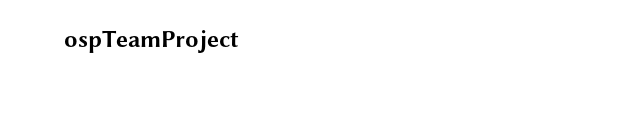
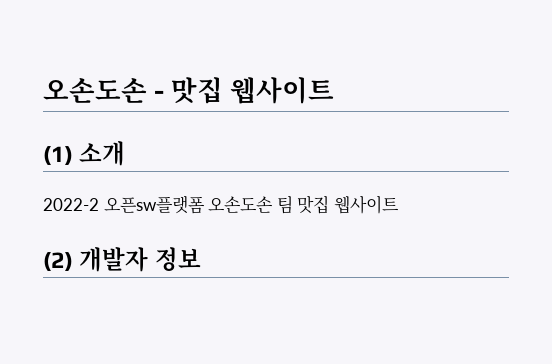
- ospTeamProject
+ 오손도손 - 맛집 웹사이트
+ (1) 소개
+ 2022-2 오픈sw플랫폼 오손도손 팀 맛집 웹사이트
+ (2) 개발자 정보

